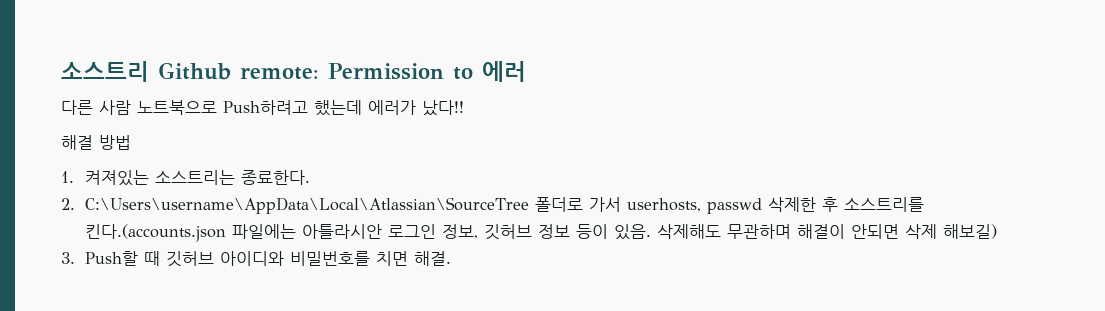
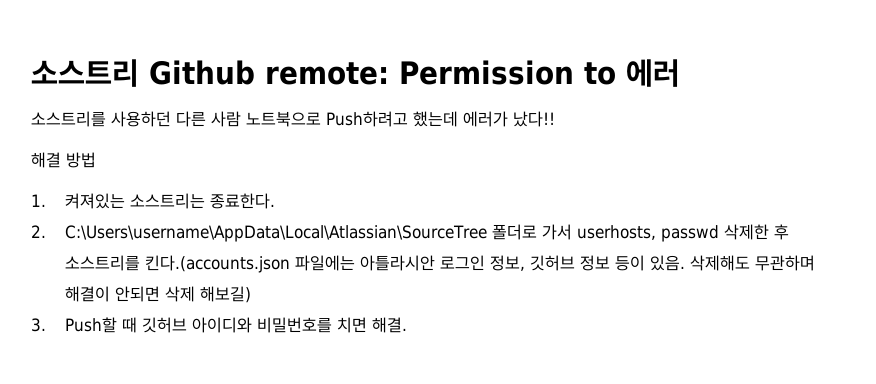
- 다른 사람 노트북으로 Push하려고 했는데 에러가 났다!!
+ 소스트리를 사용하던 다른 사람 노트북으로 Push하려고 했는데 에러가 났다!!

